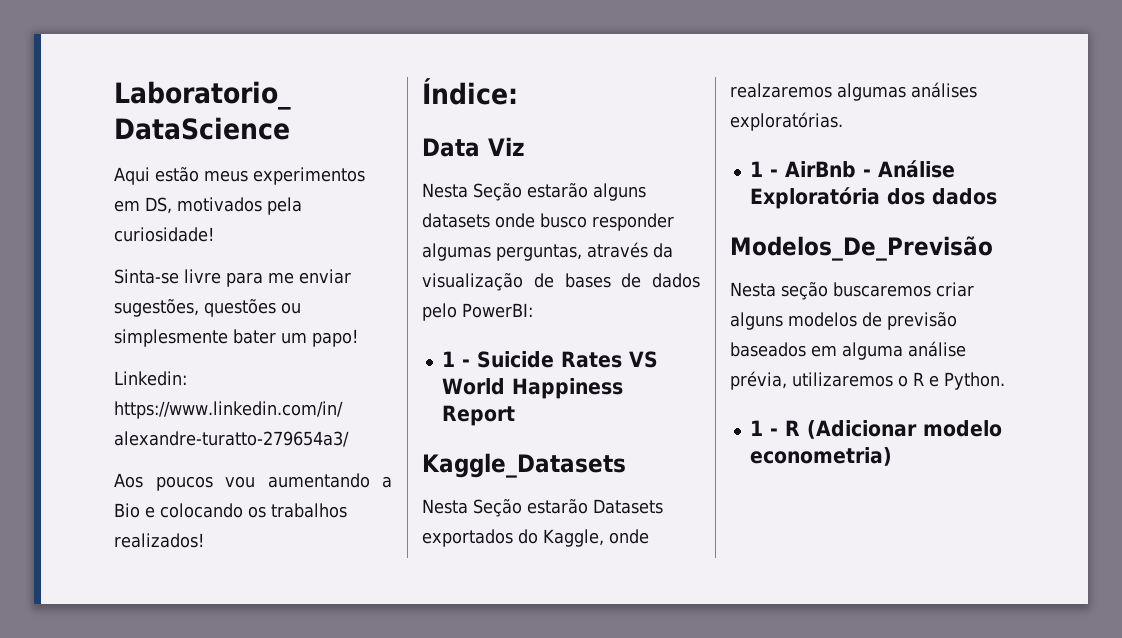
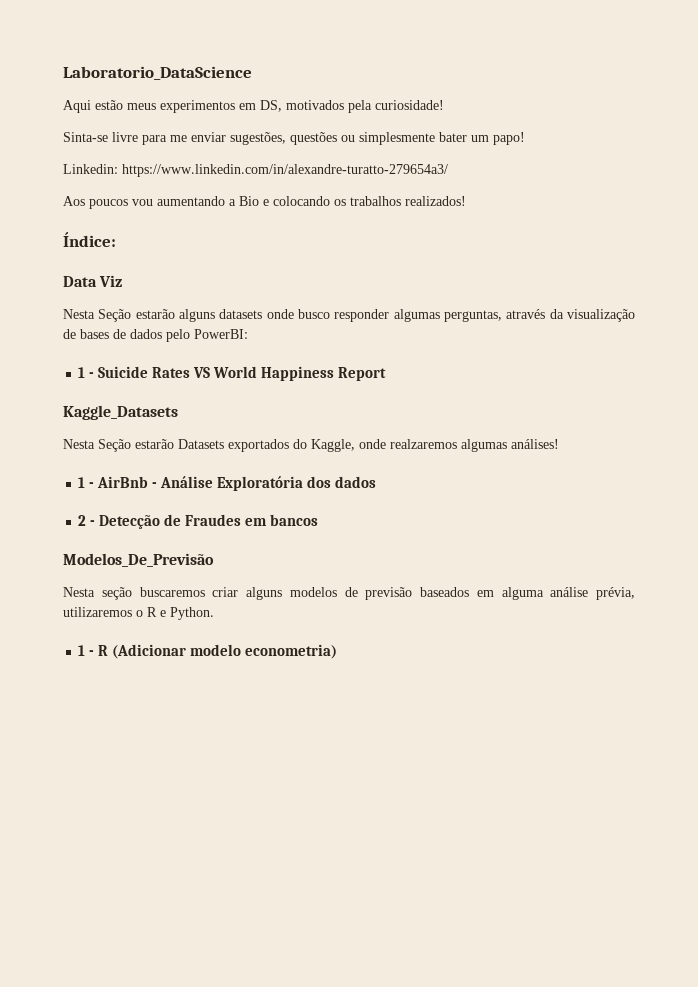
- Nesta Seção estarão Datasets exportados do Kaggle, onde realzaremos algumas análises exploratórias.
+ Nesta Seção estarão Datasets exportados do Kaggle, onde realzaremos algumas análises!
+ 2 - Detecção de Fraudes em bancos

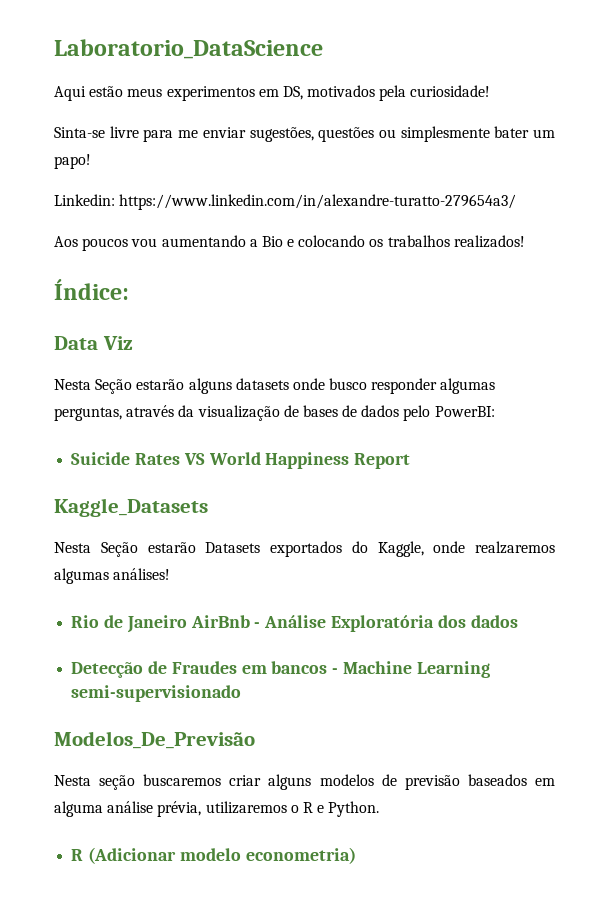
- 1 - Suicide Rates VS World Happiness Report
+ Suicide Rates VS World Happiness Report
- 1 - AirBnb - Análise Exploratória dos dados
+ Rio de Janeiro AirBnb - Análise Exploratória dos dados
- 2 - Detecção de Fraudes em bancos
+ Detecção de Fraudes em bancos - Machine Learning semi-supervisionado
- 1 - R (Adicionar modelo econometria)
+ R (Adicionar modelo econometria)

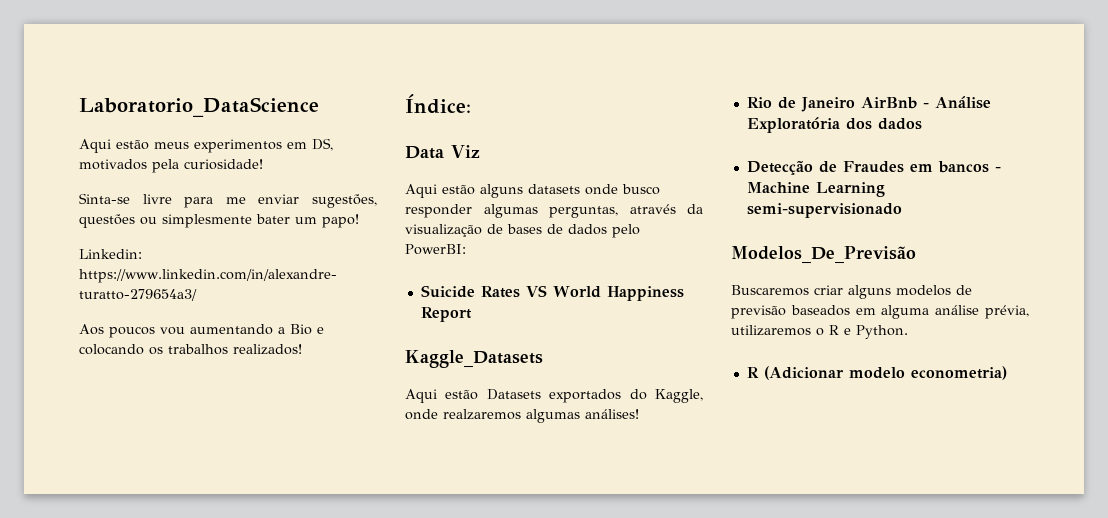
- Nesta Seção estarão alguns datasets onde busco responder algumas perguntas, através da visualização de bases de dados pelo PowerBI:
+ Aqui estão alguns datasets onde busco responder algumas perguntas, através da visualização de bases de dados pelo PowerBI:
- Nesta Seção estarão Datasets exportados do Kaggle, onde realzaremos algumas análises!
+ Aqui estão Datasets exportados do Kaggle, onde realzaremos algumas análises!
- Nesta seção buscaremos criar alguns modelos de previsão baseados em alguma análise prévia, utilizaremos o R e Python.
+ Buscaremos criar alguns modelos de previsão baseados em alguma análise prévia, utilizaremos o R e Python.

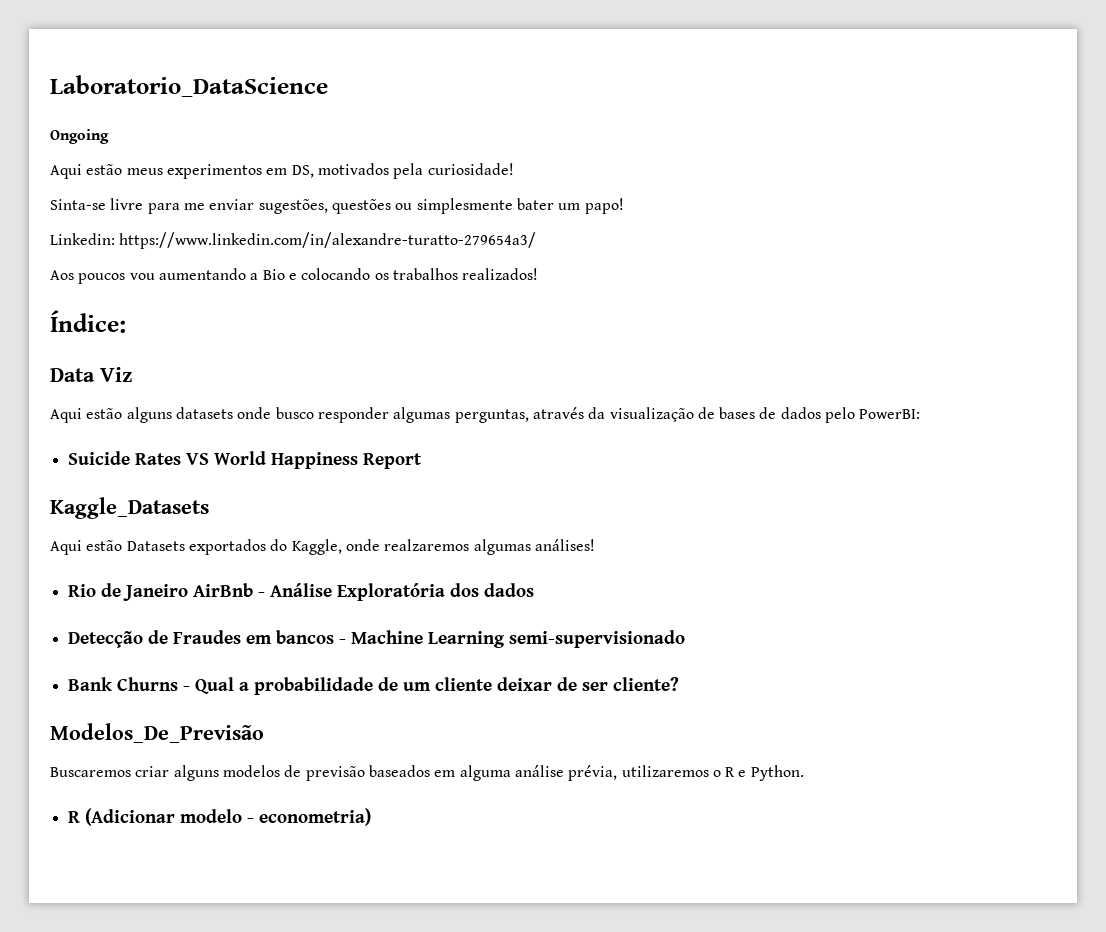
+ Ongoing
+ Bank Churns - Qual a probabilidade de um cliente deixar de ser cliente?
- R (Adicionar modelo econometria)
+ R (Adicionar modelo - econometria)

